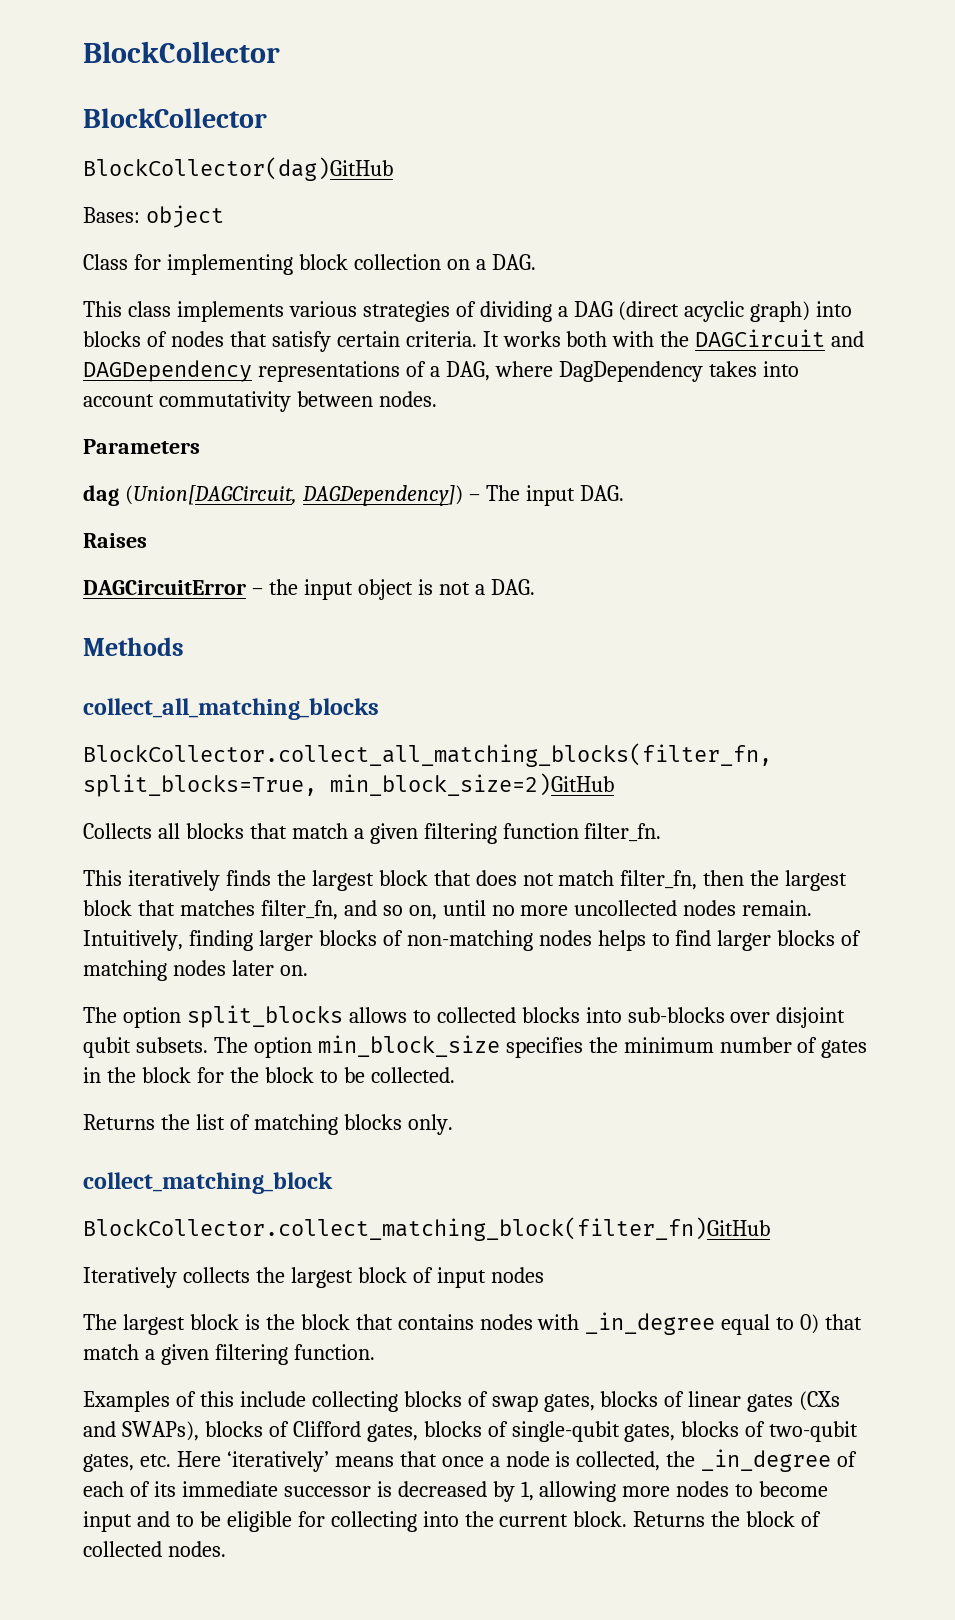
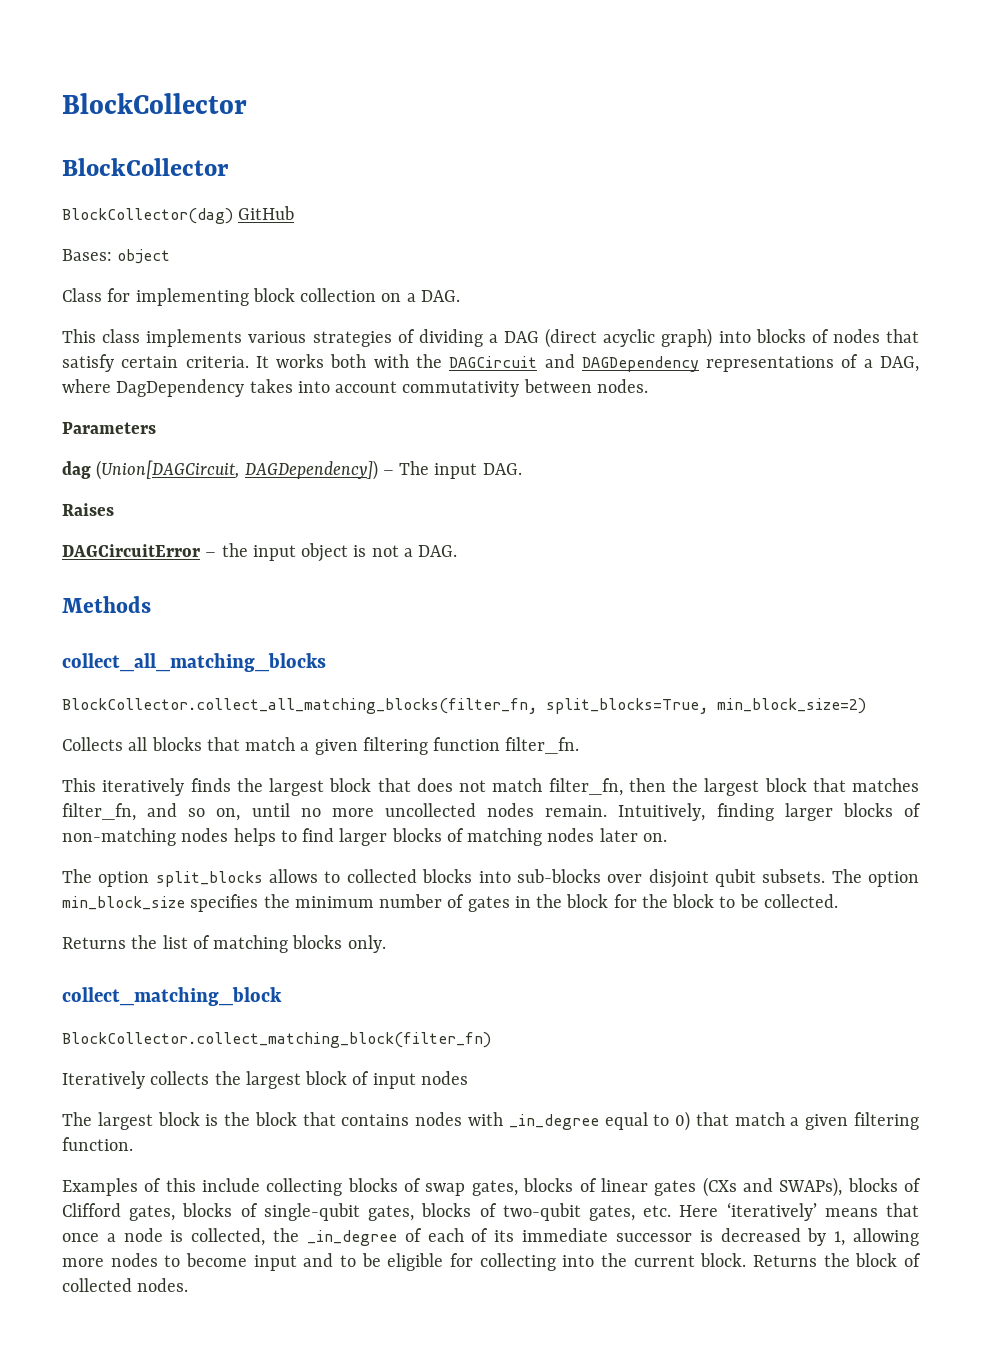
- BlockCollector(dag)GitHub
+ BlockCollector(dag) GitHub
- BlockCollector.collect_all_matching_blocks(filter_fn, split_blocks=True, min_block_size=2)GitHub
+ BlockCollector.collect_all_matching_blocks(filter_fn, split_blocks=True, min_block_size=2)
- BlockCollector.collect_matching_block(filter_fn)GitHub
+ BlockCollector.collect_matching_block(filter_fn)

